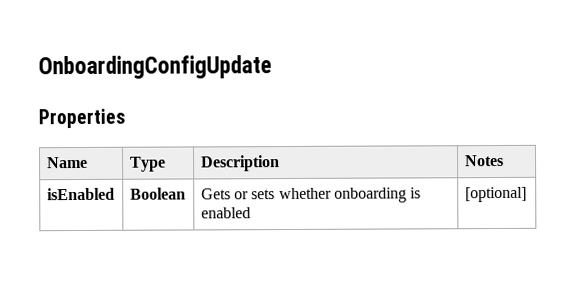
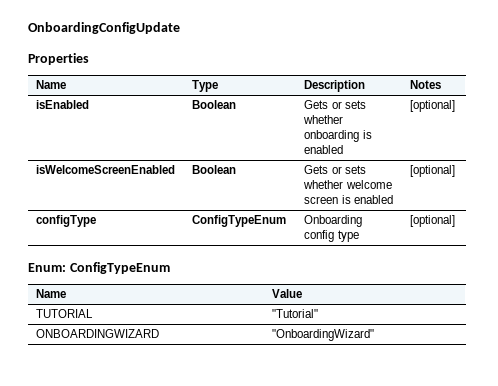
+ isWelcomeScreenEnabled | Boolean | Gets or sets whether welcome screen is enabled | [optional]
+ configType | ConfigTypeEnum | Onboarding config type | [optional]
+ Enum: ConfigTypeEnum
+ Name | Value
+ TUTORIAL | "Tutorial"
+ ONBOARDINGWIZARD | "OnboardingWizard"

